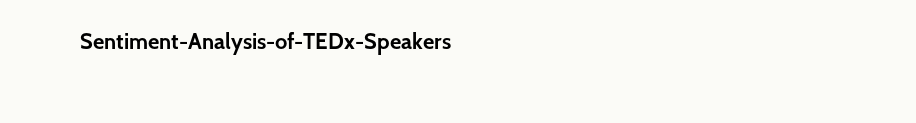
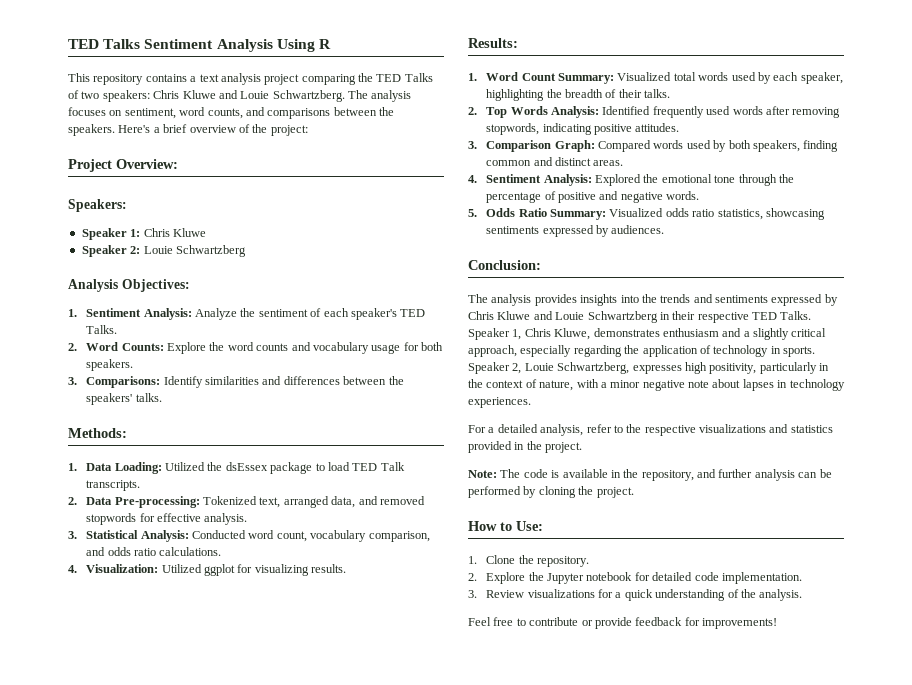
- Sentiment-Analysis-of-TEDx-Speakers
+ TED Talks Sentiment Analysis Using R
+ This repository contains a text analysis project comparing the TED Talks of two speakers: Chris Kluwe and Louie Schwartzberg. The analysis focuses on sentiment, word counts, and comparisons between the speakers. Here's a brief overview of the project:
+ Project Overview:
+ Speakers:
+ Speaker 1: Chris Kluwe
+ Speaker 2: Louie Schwartzberg
+ Analysis Objectives:
+ 1. Sentiment Analysis: Analyze the sentiment of each speaker's TED Talks.
+ 2. Word Counts: Explore the word counts and vocabulary usage for both speakers.
+ 3. Comparisons: Identify similarities and differences between the speakers' talks.
+ Methods:
+ 1. Data Loading: Utilized the dsEssex package to load TED Talk transcripts.
+ 2. Data Pre-processing: Tokenized text, arranged data, and removed stopwords for effective analysis.
+ 3. Statistical Analysis: Conducted word count, vocabulary comparison, and odds ratio calculations.
+ 4. Visualization: Utilized ggplot for visualizing results.
+ Results:
+ 1. Word Count Summary: Visualized total words used by each speaker, highlighting the breadth of their talks.
+ 2. Top Words Analysis: Identified frequently used words after removing stopwords, indicating positive attitudes.
+ 3. Comparison Graph: Compared words used by both speakers, finding common and distinct areas.
+ 4. Sentiment Analysis: Explored the emotional tone through the percentage of positive and negative words.
+ 5. Odds Ratio Summary: Visualized odds ratio statistics, showcasing sentiments expressed by audiences.
+ Conclusion:
+ The analysis provides insights into the trends and sentiments expressed by Chris Kluwe and Louie Schwartzberg in their respective TED Talks. Speaker 1, Chris Kluwe, demonstrates enthusiasm and a slightly critical approach, especially regarding the application of technology in sports. Speaker 2, Louie Schwartzberg, expresses high positivity, particularly in the context of nature, with a minor negative note about lapses in technology experiences.
+ For a detailed analysis, refer to the respective visualizations and statistics provided in the project.
+ Note: The code is available in the repository, and further analysis can be performed by cloning the project.
+ How to Use:
+ 1. Clone the repository.
+ 2. Explore the Jupyter notebook for detailed code implementation.
+ 3. Review visualizations for a quick understanding of the analysis.
+ Feel free to contribute or provide feedback for improvements!

